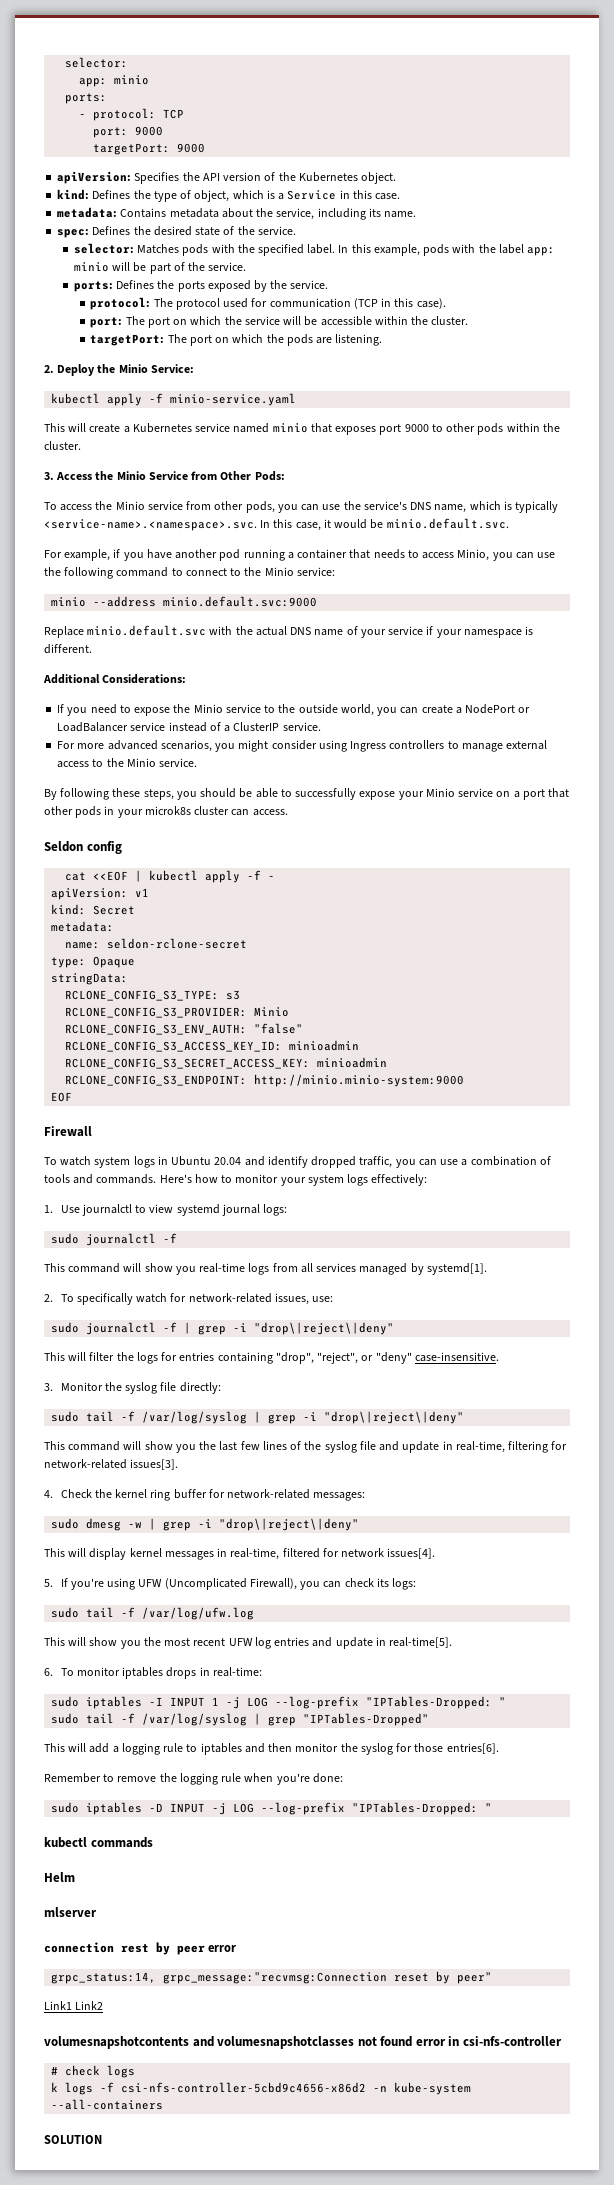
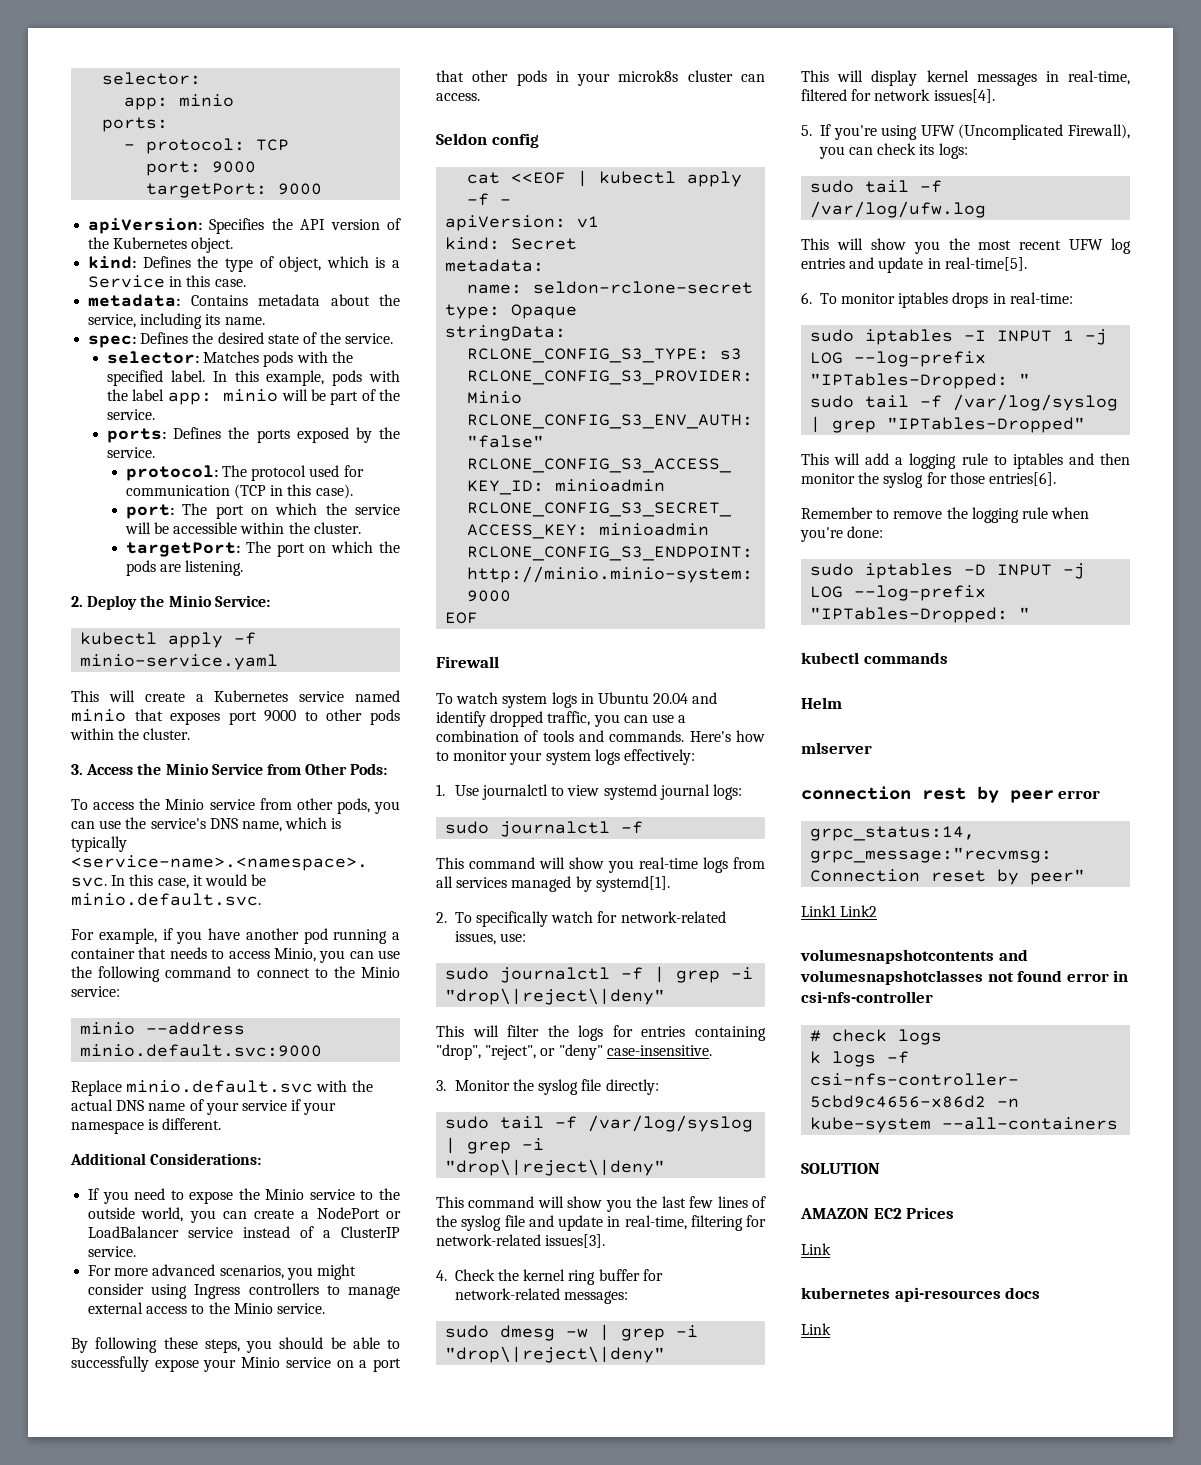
+ AMAZON EC2 Prices
+ Link
+ kubernetes api-resources docs
+ Link

